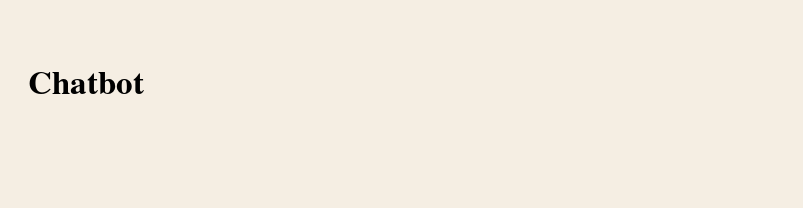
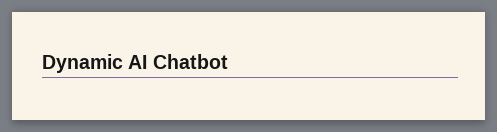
- Chatbot
+ Dynamic AI Chatbot

